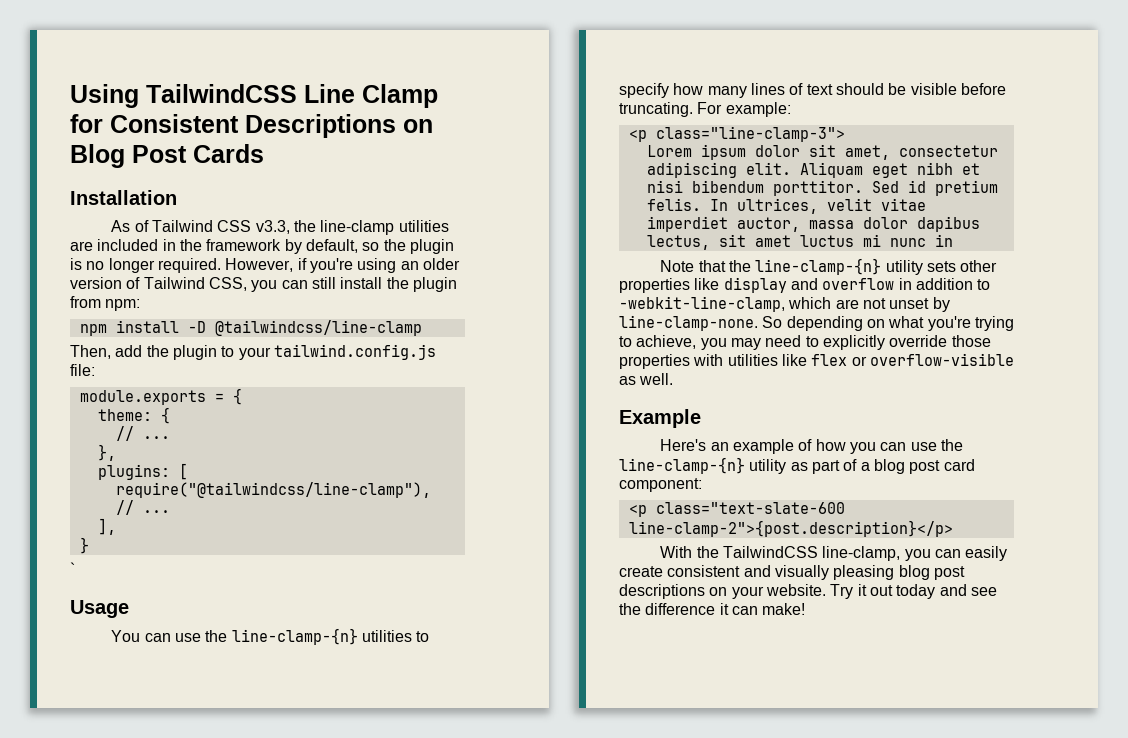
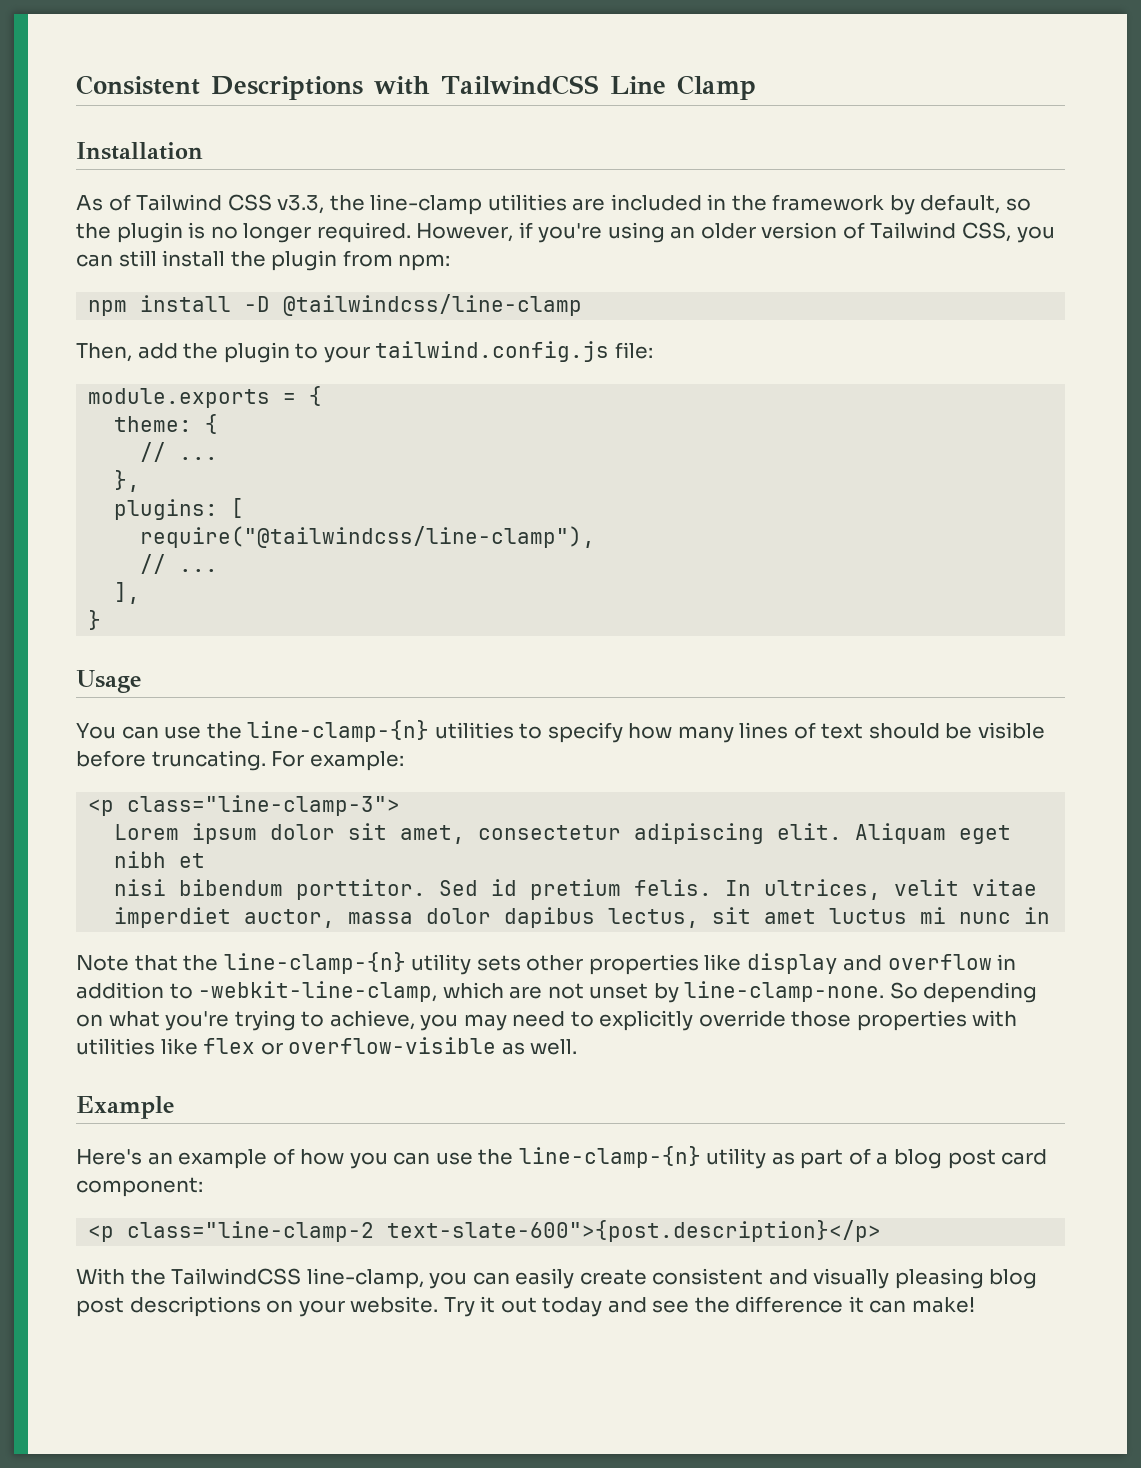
- Using TailwindCSS Line Clamp for Consistent Descriptions on Blog Post Cards
+ Consistent Descriptions with TailwindCSS Line Clamp
- `
- <p class="text-slate-600 line-clamp-2">{post.description}</p>
+ <p class="line-clamp-2 text-slate-600">{post.description}</p>

